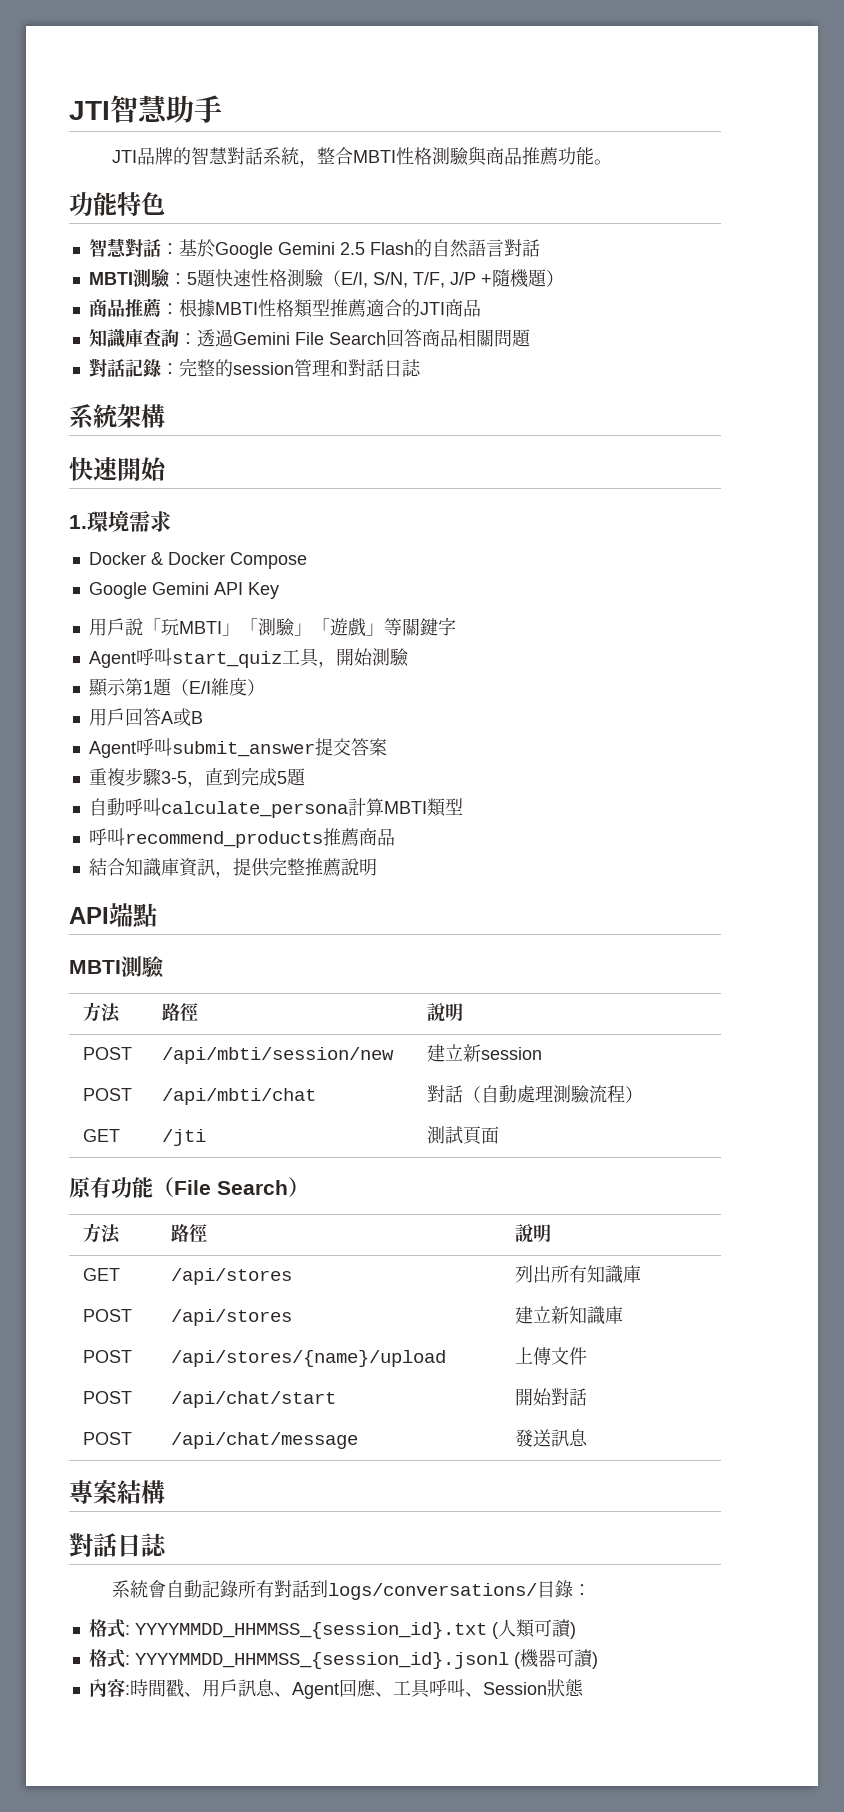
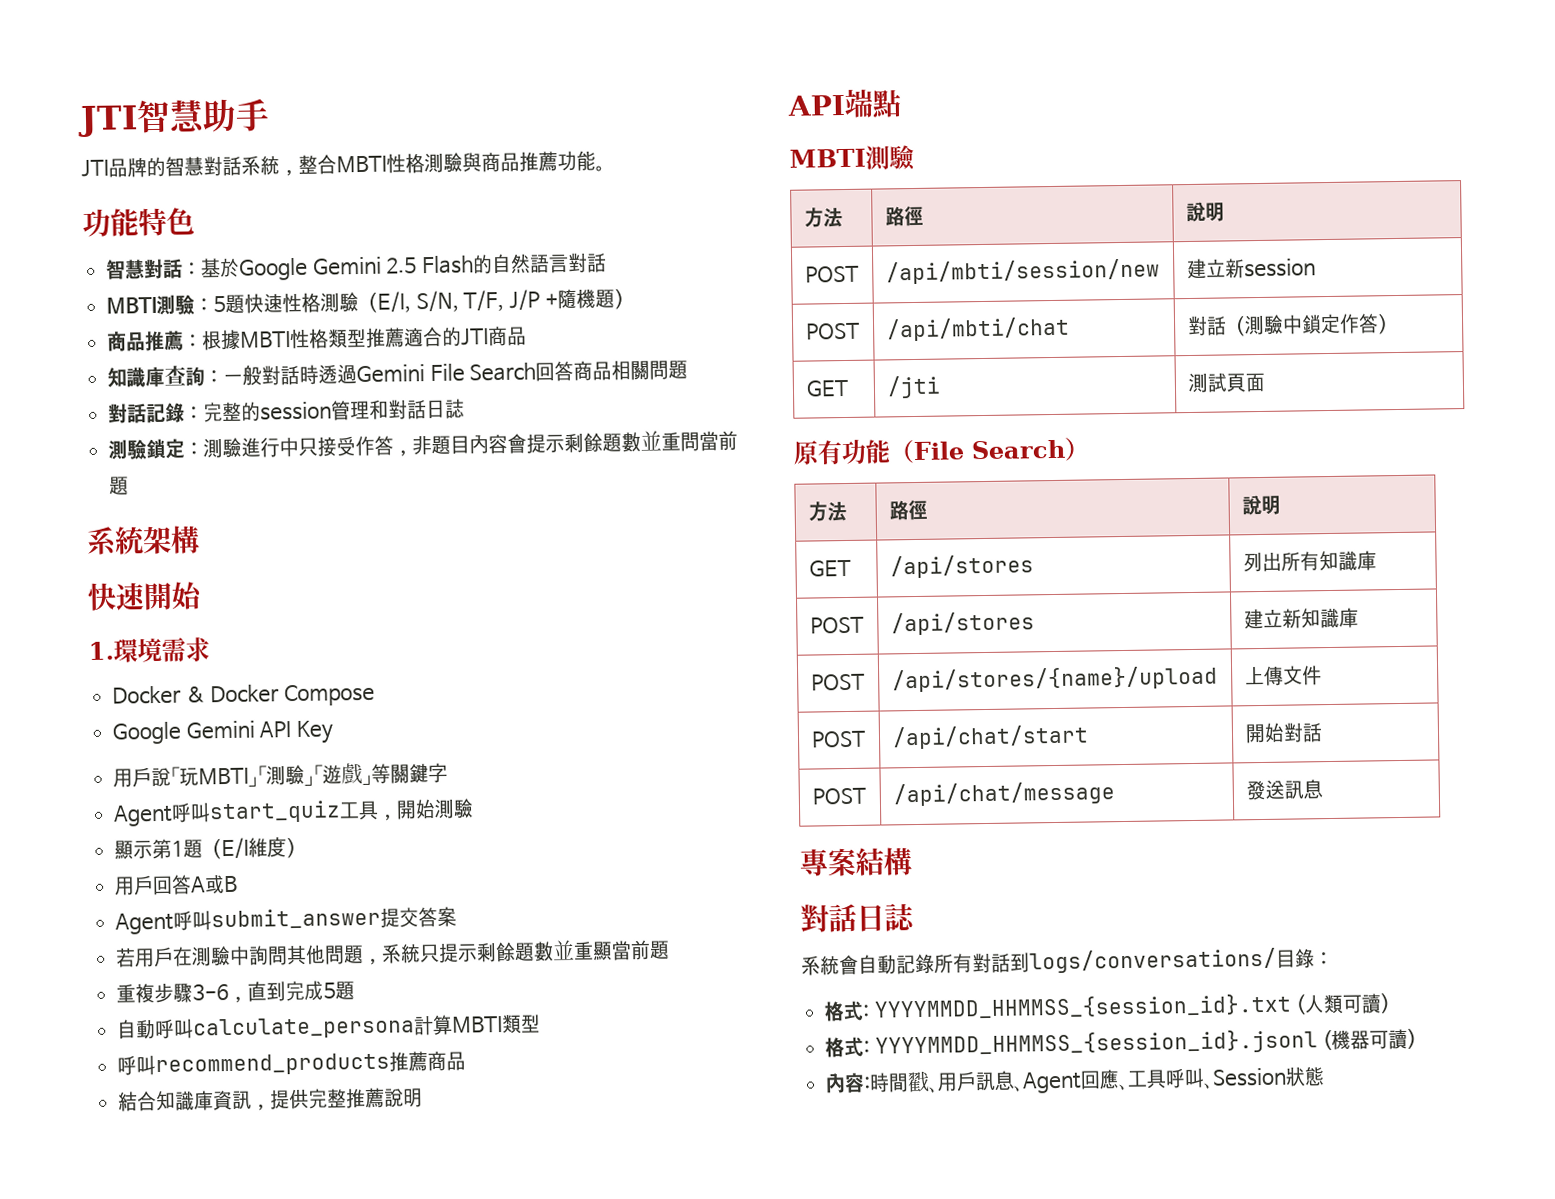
- 知識庫查詢：透過Gemini File Search回答商品相關問題
+ 知識庫查詢：一般對話時透過Gemini File Search回答商品相關問題
+ 測驗鎖定：測驗進行中只接受作答，非題目內容會提示剩餘題數並重問當前題
+ 若用戶在測驗中詢問其他問題，系統只提示剩餘題數並重顯當前題
- 重複步驟3-5，直到完成5題
+ 重複步驟3-6，直到完成5題
- POST | /api/mbti/chat | 對話（自動處理測驗流程）
+ POST | /api/mbti/chat | 對話（測驗中鎖定作答）

